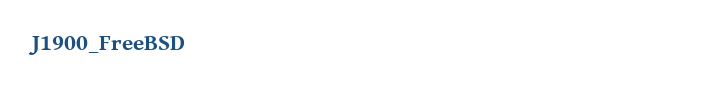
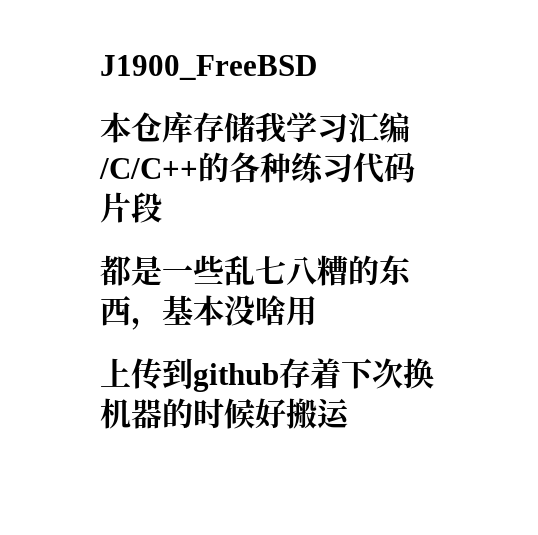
+ 本仓库存储我学习汇编/C/C++的各种练习代码片段
+ 都是一些乱七八糟的东西，基本没啥用
+ 上传到github存着下次换机器的时候好搬运

